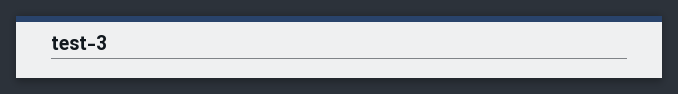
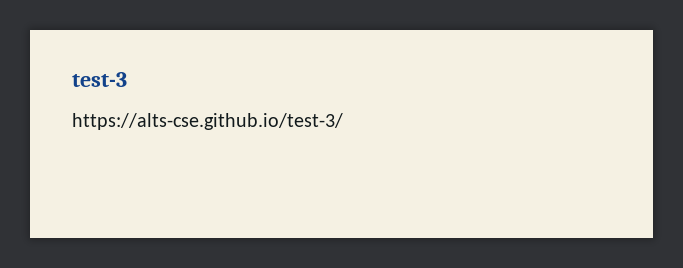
+ https://alts-cse.github.io/test-3/

